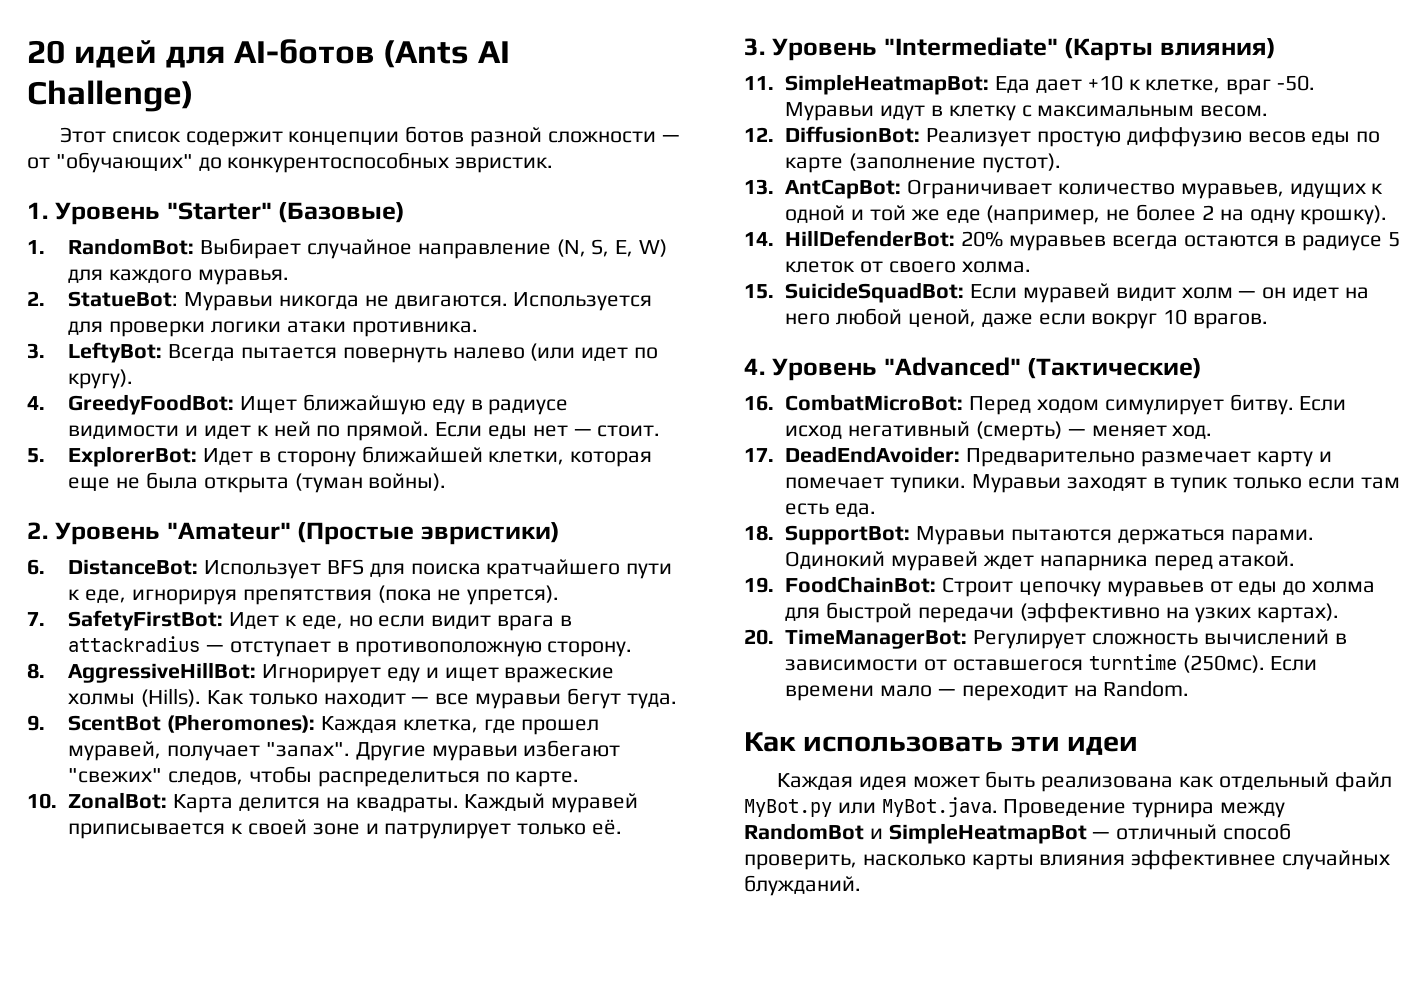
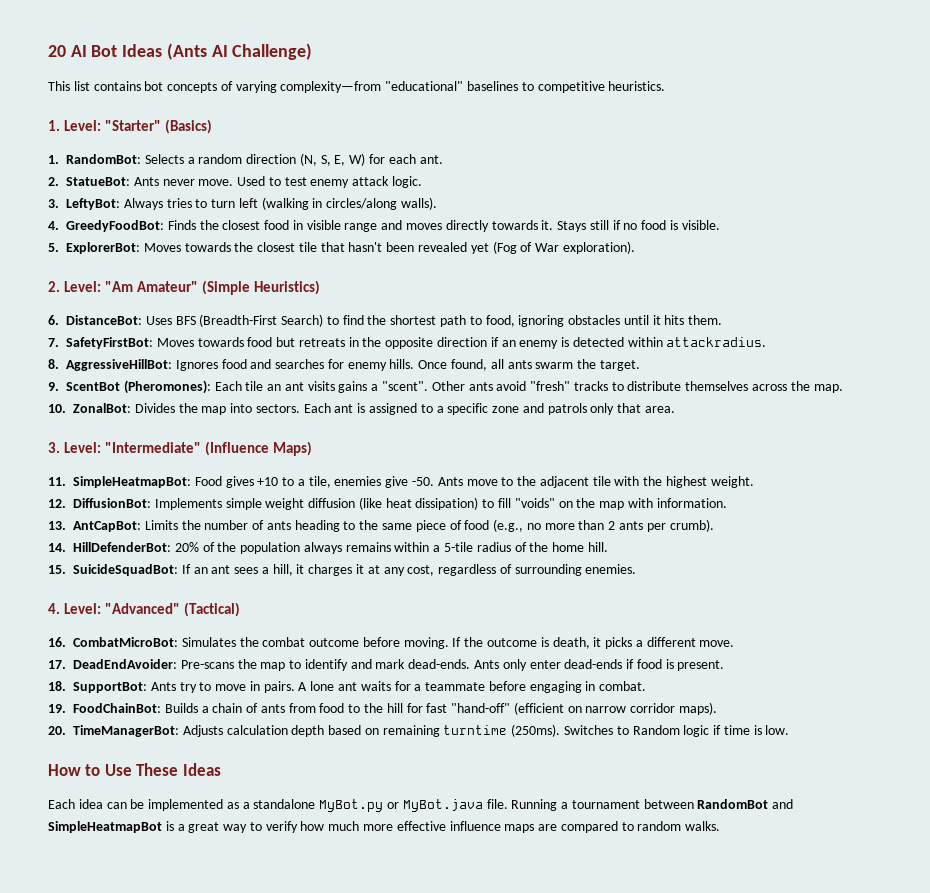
- 20 идей для AI-ботов (Ants AI Challenge)
+ 20 AI Bot Ideas (Ants AI Challenge)
- Этот список содержит концепции ботов разной сложности — от "обучающих" до конкурентоспособных эвристик.
- 1. Уровень "Starter" (Базовые)
- 1. RandomBot: Выбирает случайное направление (N, S, E, W) для каждого муравья.
+ This list contains bot concepts of varying complexity—from "educational" baselines to competitive heuristics.
+ 1. Level: "Starter" (Basics)
+ 1. RandomBot: Selects a random direction (N, S, E, W) for each ant.
- 2. StatueBot: Муравьи никогда не двигаются. Используется для проверки логики атаки противника.
- 3. LeftyBot: Всегда пытается повернуть налево (или идет по кругу).
- 4. GreedyFoodBot: Ищет ближайшую еду в радиусе видимости и идет к ней по прямой. Если еды нет — стоит.
- 5. ExplorerBot: Идет в сторону ближайшей клетки, которая еще не была открыта (туман войны).
- 2. Уровень "Amateur" (Простые эвристики)
- 6. DistanceBot: Использует BFS для поиска кратчайшего пути к еде, игнорируя препятствия (пока не упрется).
- 7. SafetyFirstBot: Идет к еде, но если видит врага в attackradius — отступает в противоположную сторону.
- 8. AggressiveHillBot: Игнорирует еду и ищет вражеские холмы (Hills). Как только находит — все муравьи бегут туда.
- 9. ScentBot (Pheromones): Каждая клетка, где прошел муравей, получает "запах". Другие муравьи избегают "свежих" следов, чтобы распределиться по карте.
- 10. ZonalBot: Карта делится на квадраты. Каждый муравей приписывается к своей зоне и патрулирует только её.
- 3. Уровень "Intermediate" (Карты влияния)
- 11. SimpleHeatmapBot: Еда дает +10 к клетке, враг -50. Муравьи идут в клетку с максимальным весом.
- 12. DiffusionBot: Реализует простую диффузию весов еды по карте (заполнение пустот).
- 13. AntCapBot: Ограничивает количество муравьев, идущих к одной и той же еде (например, не более 2 на одну крошку).
- 14. HillDefenderBot: 20% муравьев всегда остаются в радиусе 5 клеток от своего холма.
- 15. SuicideSquadBot: Если муравей видит холм — он идет на него любой ценой, даже если вокруг 10 врагов.
- 4. Уровень "Advanced" (Тактические)
- 16. CombatMicroBot: Перед ходом симулирует битву. Если исход негативный (смерть) — меняет ход.
- 17. DeadEndAvoider: Предварительно размечает карту и помечает тупики. Муравьи заходят в тупик только если там есть еда.
- 18. SupportBot: Муравьи пытаются держаться парами. Одинокий муравей ждет напарника перед атакой.
- 19. FoodChainBot: Строит цепочку муравьев от еды до холма для быстрой передачи (эффективно на узких картах).
- 20. TimeManagerBot: Регулирует сложность вычислений в зависимости от оставшегося turntime (250мс). Если времени мало — переходит на Random.
- Как использовать эти идеи
- Каждая идея может быть реализована как отдельный файл MyBot.py или MyBot.java. Проведение турнира между RandomBot и SimpleHeatmapBot — отличный способ проверить, насколько карты влияния эффективнее случайных блужданий.
+ 2. StatueBot: Ants never move. Used to test enemy attack logic.
+ 3. LeftyBot: Always tries to turn left (walking in circles/along walls).
+ 4. GreedyFoodBot: Finds the closest food in visible range and moves directly towards it. Stays still if no food is visible.
+ 5. ExplorerBot: Moves towards the closest tile that hasn't been revealed yet (Fog of War exploration).
+ 2. Level: "Am Amateur" (Simple Heuristics)
+ 6. DistanceBot: Uses BFS (Breadth-First Search) to find the shortest path to food, ignoring obstacles until it hits them.
+ 7. SafetyFirstBot: Moves towards food but retreats in the opposite direction if an enemy is detected within attackradius.
+ 8. AggressiveHillBot: Ignores food and searches for enemy hills. Once found, all ants swarm the target.
+ 9. ScentBot (Pheromones): Each tile an ant visits gains a "scent". Other ants avoid "fresh" tracks to distribute themselves across the map.
+ 10. ZonalBot: Divides the map into sectors. Each ant is assigned to a specific zone and patrols only that area.
+ 3. Level: "Intermediate" (Influence Maps)
+ 11. SimpleHeatmapBot: Food gives +10 to a tile, enemies give -50. Ants move to the adjacent tile with the highest weight.
+ 12. DiffusionBot: Implements simple weight diffusion (like heat dissipation) to fill "voids" on the map with information.
+ 13. AntCapBot: Limits the number of ants heading to the same piece of food (e.g., no more than 2 ants per crumb).
+ 14. HillDefenderBot: 20% of the population always remains within a 5-tile radius of the home hill.
+ 15. SuicideSquadBot: If an ant sees a hill, it charges it at any cost, regardless of surrounding enemies.
+ 4. Level: "Advanced" (Tactical)
+ 16. CombatMicroBot: Simulates the combat outcome before moving. If the outcome is death, it picks a different move.
+ 17. DeadEndAvoider: Pre-scans the map to identify and mark dead-ends. Ants only enter dead-ends if food is present.
+ 18. SupportBot: Ants try to move in pairs. A lone ant waits for a teammate before engaging in combat.
+ 19. FoodChainBot: Builds a chain of ants from food to the hill for fast "hand-off" (efficient on narrow corridor maps).
+ 20. TimeManagerBot: Adjusts calculation depth based on remaining turntime (250ms). Switches to Random logic if time is low.
+ How to Use These Ideas
+ Each idea can be implemented as a standalone MyBot.py or MyBot.java file. Running a tournament between RandomBot and SimpleHeatmapBot is a great way to verify how much more effective influence maps are compared to random walks.

